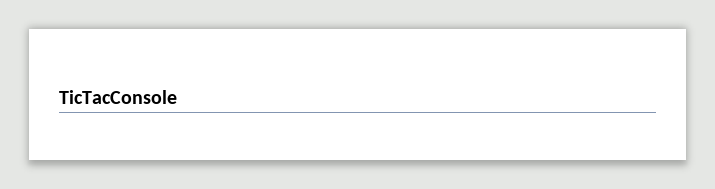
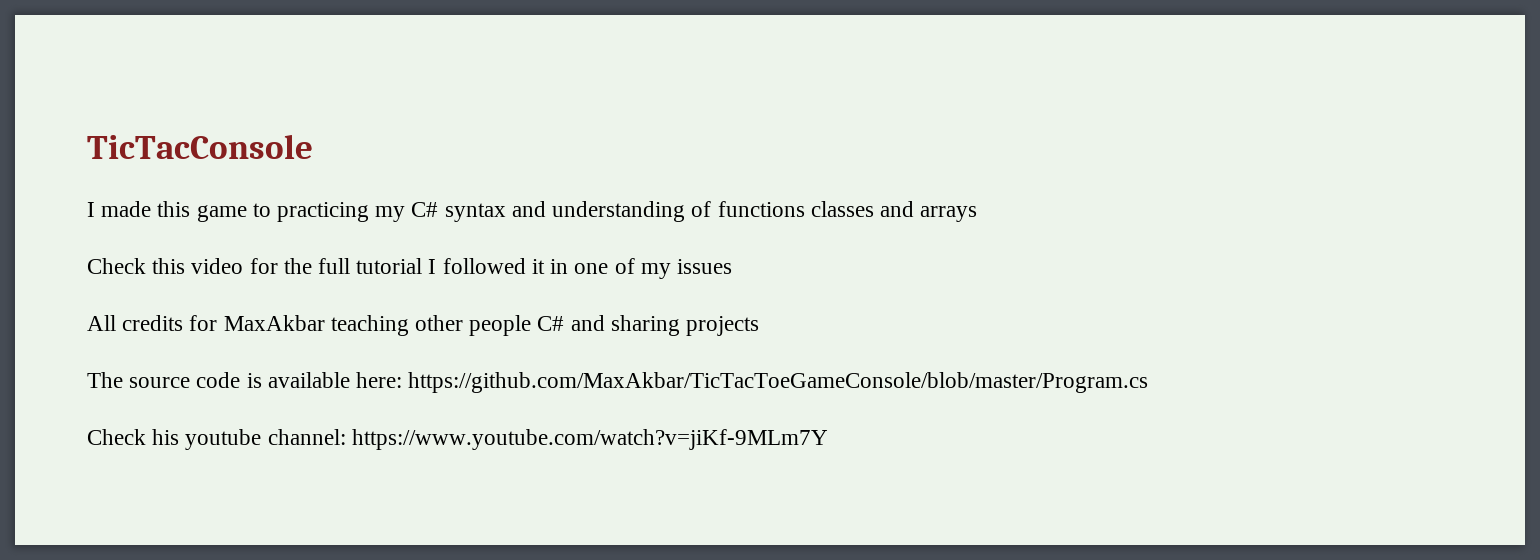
+ I made this game to practicing my C# syntax and understanding of functions classes and arrays
+ Check this video for the full tutorial I followed it in one of my issues
+ All credits for MaxAkbar teaching other people C# and sharing projects
+ The source code is available here: https://github.com/MaxAkbar/TicTacToeGameConsole/blob/master/Program.cs
+ Check his youtube channel: https://www.youtube.com/watch?v=jiKf-9MLm7Y

